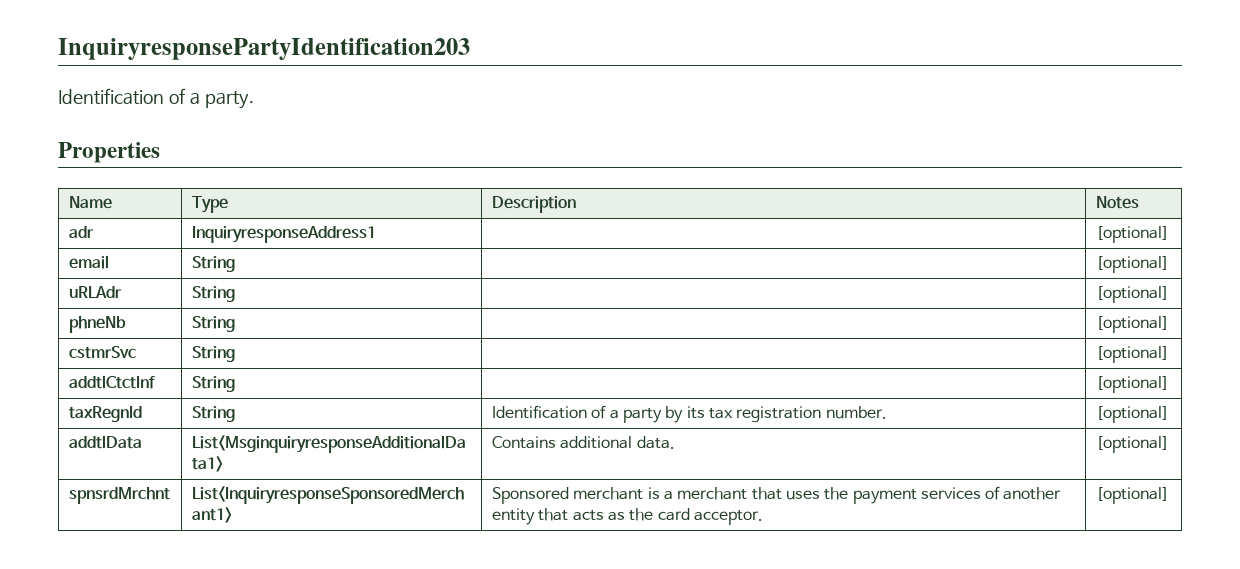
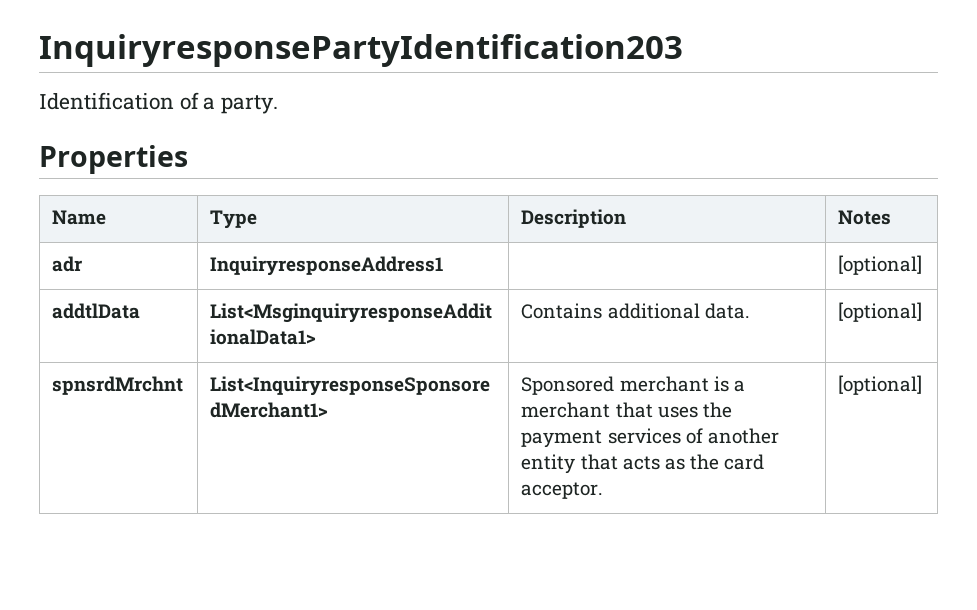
- email | String | | [optional]
- uRLAdr | String | | [optional]
- phneNb | String | | [optional]
- cstmrSvc | String | | [optional]
- addtlCtctInf | String | | [optional]
- taxRegnId | String | Identification of a party by its tax registration number. | [optional]

